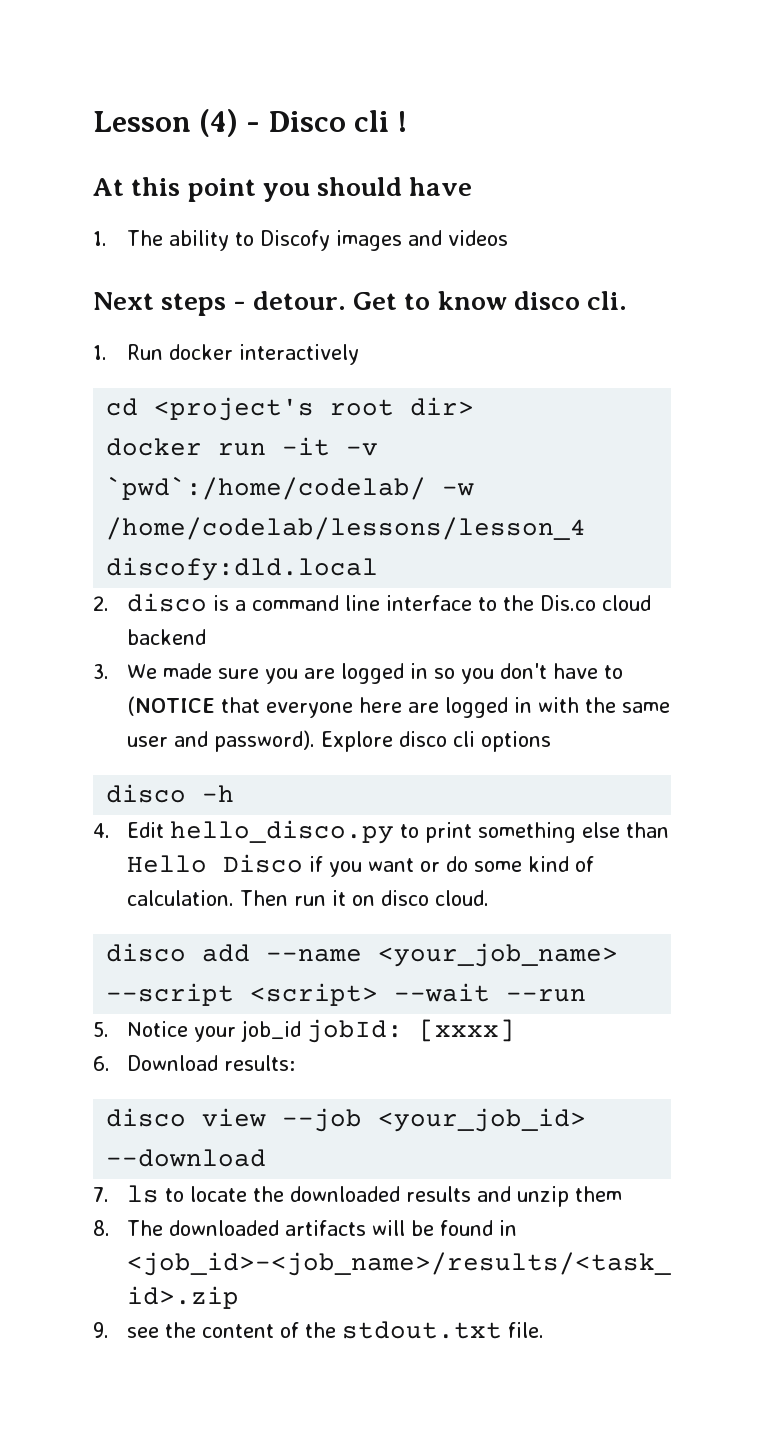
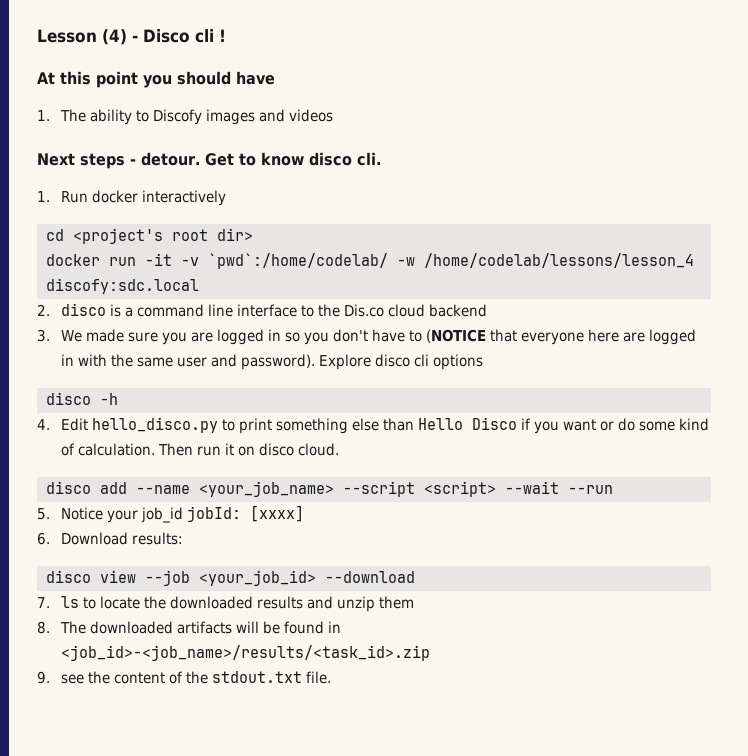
- docker run -it -v `pwd`:/home/codelab/ -w /home/codelab/lessons/lesson_4 discofy:dld.local
+ docker run -it -v `pwd`:/home/codelab/ -w /home/codelab/lessons/lesson_4 discofy:sdc.local

